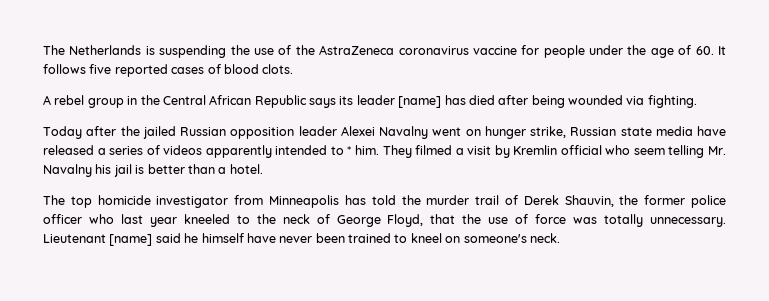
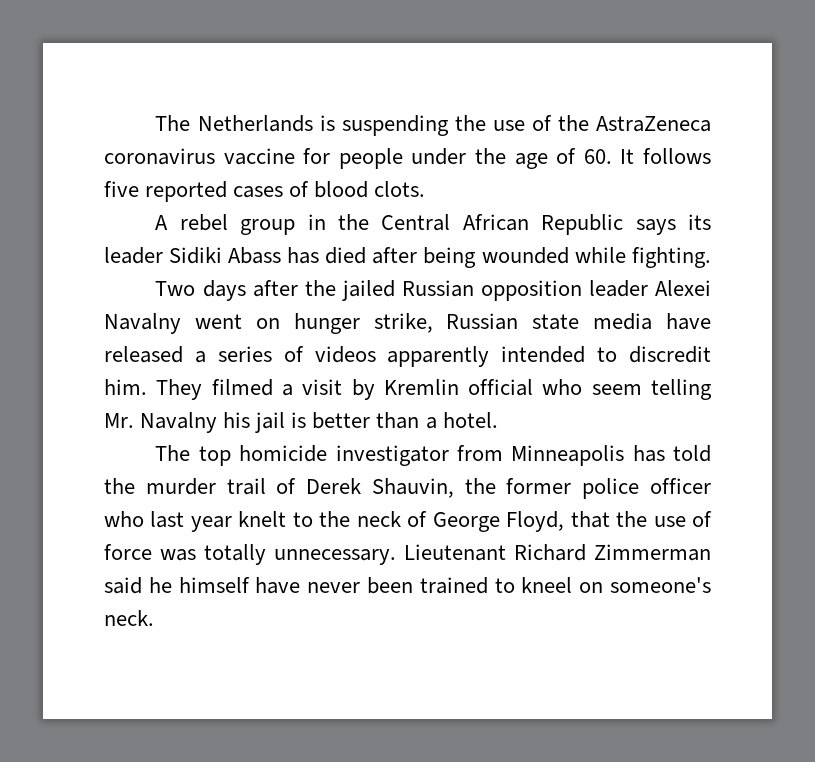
- A rebel group in the Central African Republic says its leader [name] has died after being wounded via fighting.
+ A rebel group in the Central African Republic says its leader Sidiki Abass has died after being wounded while fighting.
- Today after the jailed Russian opposition leader Alexei Navalny went on hunger strike, Russian state media have released a series of videos apparently intended to * him.
+ Two days after the jailed Russian opposition leader Alexei Navalny went on hunger strike, Russian state media have released a series of videos apparently intended to discredit him.
- The top homicide investigator from Minneapolis has told the murder trail of Derek Shauvin, the former police officer who last year kneeled to the neck of George Floyd, that the use of force was totally unnecessary.
+ The top homicide investigator from Minneapolis has told the murder trail of Derek Shauvin, the former police officer who last year knelt to the neck of George Floyd, that the use of force was totally unnecessary.
- Lieutenant [name] said he himself have never been trained to kneel on someone's neck.
+ Lieutenant Richard Zimmerman said he himself have never been trained to kneel on someone's neck.

